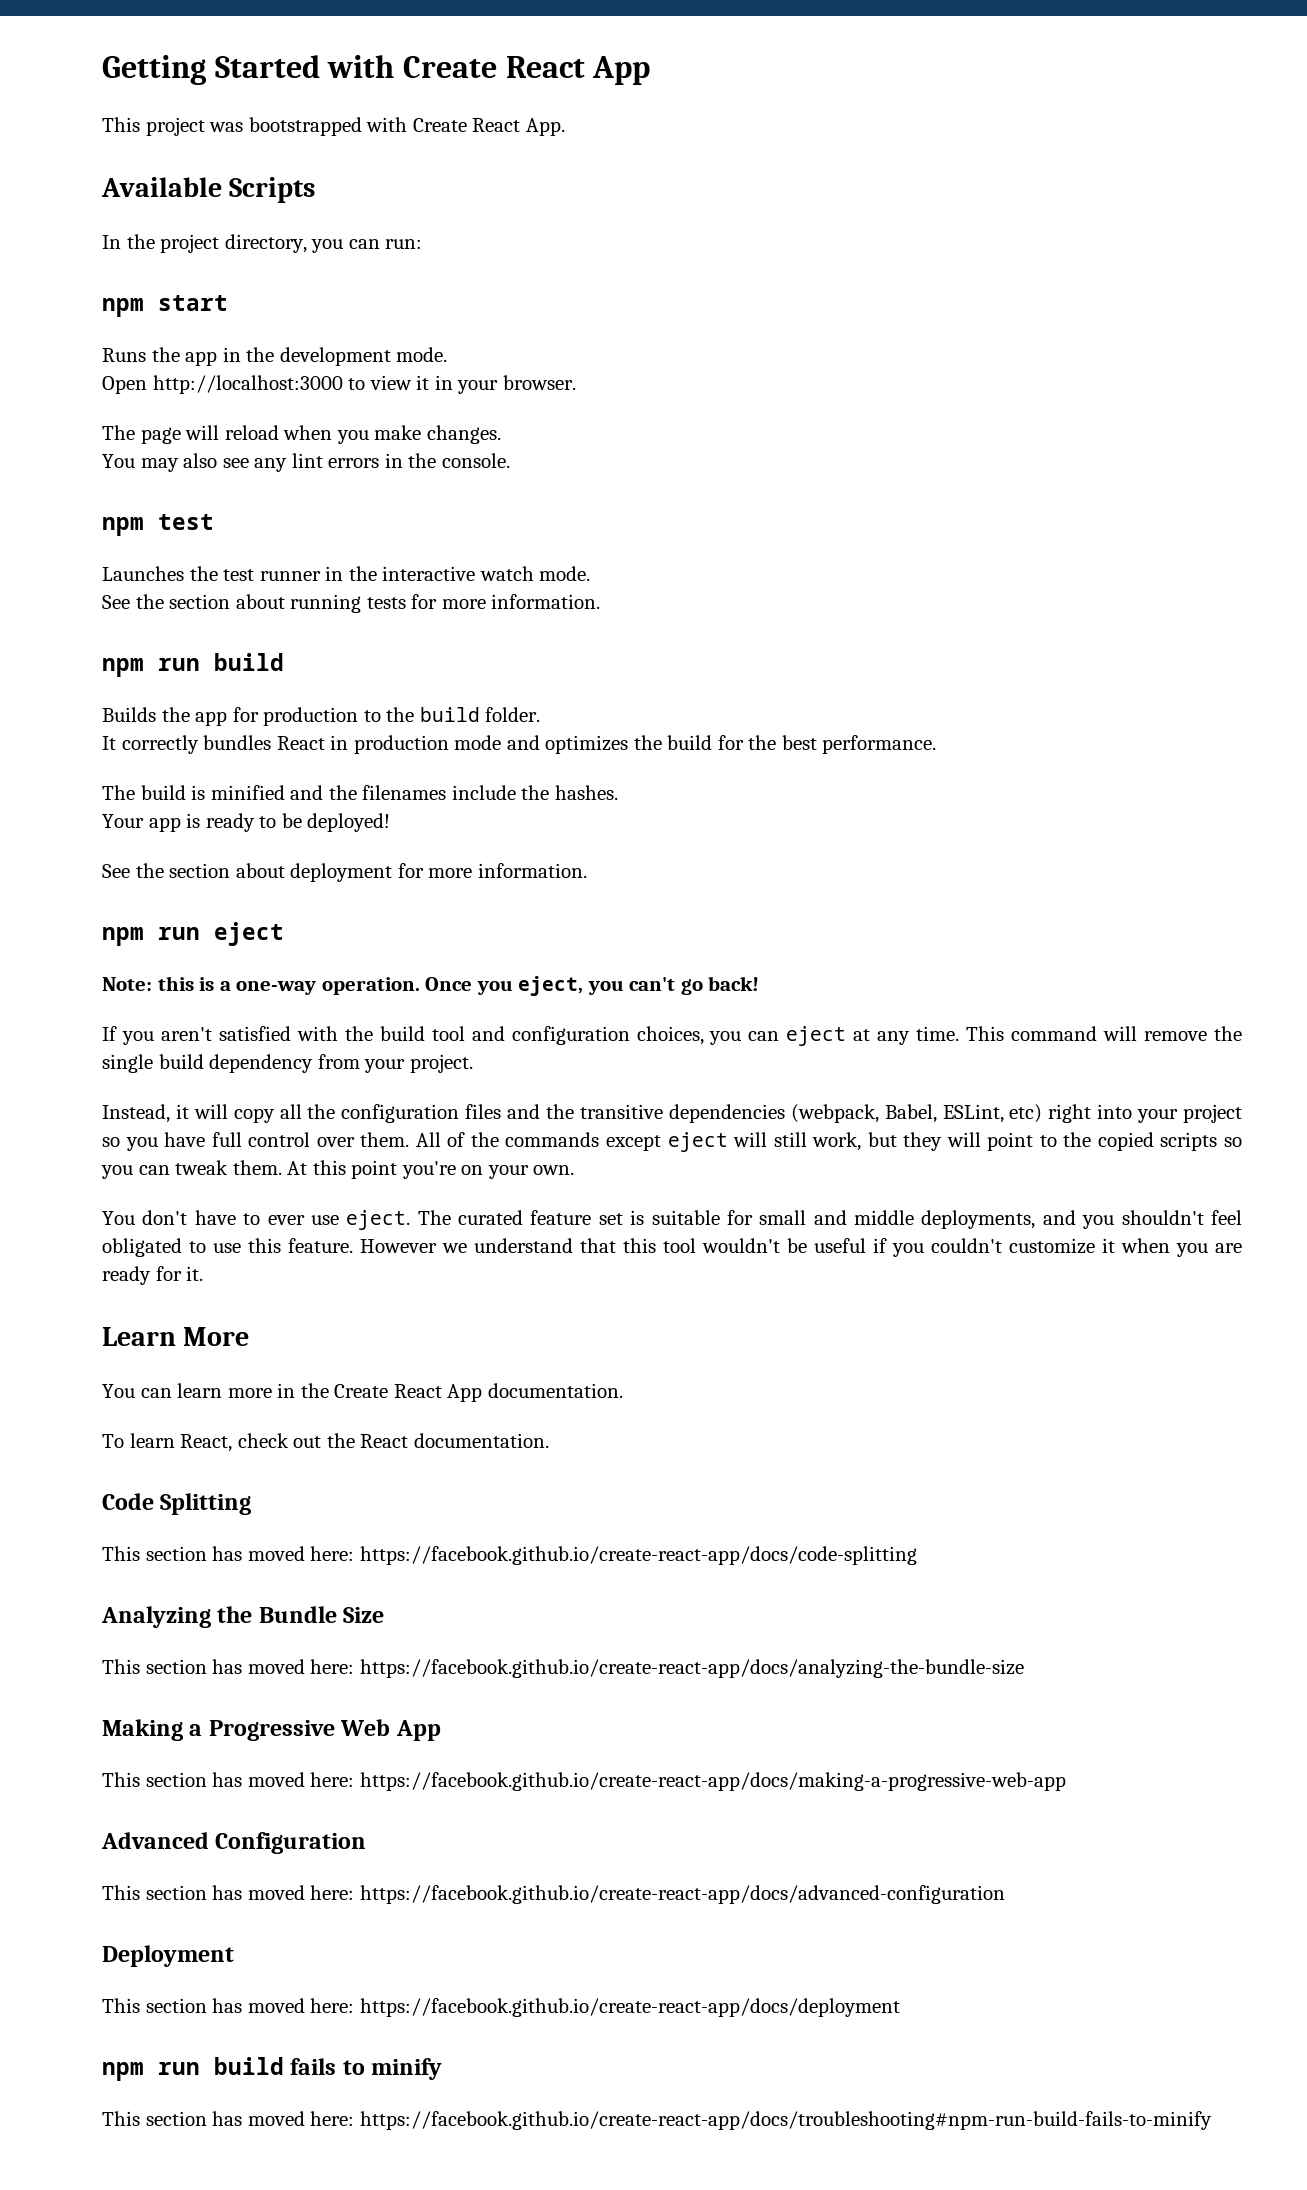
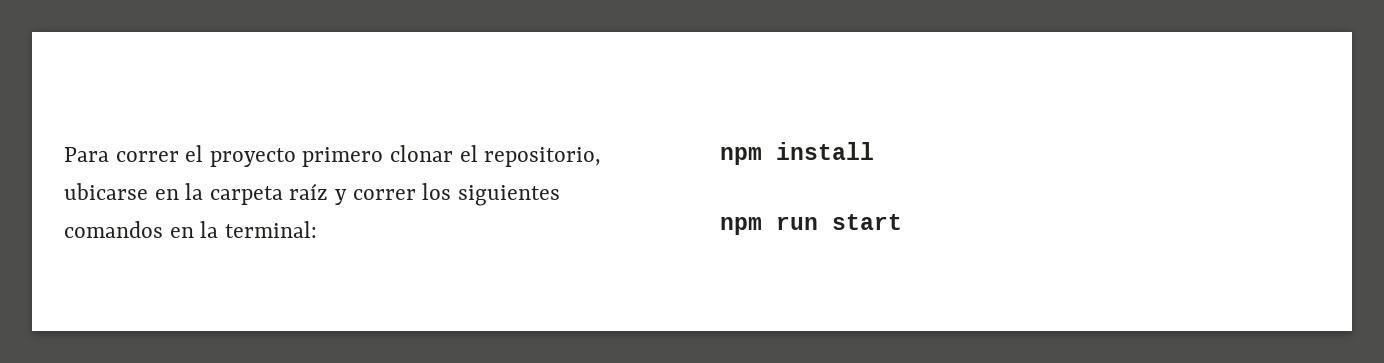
- Getting Started with Create React App
- This project was bootstrapped with Create React App.
- Available Scripts
- In the project directory, you can run:
- npm start
- Runs the app in the development mode.
- Open http://localhost:3000 to view it in your browser.
- The page will reload when you make changes.
- You may also see any lint errors in the console.
- npm test
- Launches the test runner in the interactive watch mode.
- See the section about running tests for more information.
- npm run build
- Builds the app for production to the build folder.
- It correctly bundles React in production mode and optimizes the build for the best performance.
- The build is minified and the filenames include the hashes.
- Your app is ready to be deployed!
- See the section about deployment for more information.
- npm run eject
- Note: this is a one-way operation. Once you eject, you can't go back!
- If you aren't satisfied with the build tool and configuration choices, you can eject at any time. This command will remove the single build dependency from your project.
- Instead, it will copy all the configuration files and the transitive dependencies (webpack, Babel, ESLint, etc) right into your project so you have full control over them. All of the commands except eject will still work, but they will point to the copied scripts so you can tweak them. At this point you're on your own.
- You don't have to ever use eject. The curated feature set is suitable for small and middle deployments, and you shouldn't feel obligated to use this feature. However we understand that this tool wouldn't be useful if you couldn't customize it when you are ready for it.
- Learn More
- You can learn more in the Create React App documentation.
- To learn React, check out the React documentation.
- Code Splitting
- This section has moved here: https://facebook.github.io/create-react-app/docs/code-splitting
- Analyzing the Bundle Size
- This section has moved here: https://facebook.github.io/create-react-app/docs/analyzing-the-bundle-size
- Making a Progressive Web App
- This section has moved here: https://facebook.github.io/create-react-app/docs/making-a-progressive-web-app
- Advanced Configuration
- This section has moved here: https://facebook.github.io/create-react-app/docs/advanced-configuration
- Deployment
- This section has moved here: https://facebook.github.io/create-react-app/docs/deployment
- npm run build fails to minify
- This section has moved here: https://facebook.github.io/create-react-app/docs/troubleshooting#npm-run-build-fails-to-minify
+ Para correr el proyecto primero clonar el repositorio, ubicarse en la carpeta raíz y correr los siguientes comandos en la terminal:
+ npm install
+ npm run start

